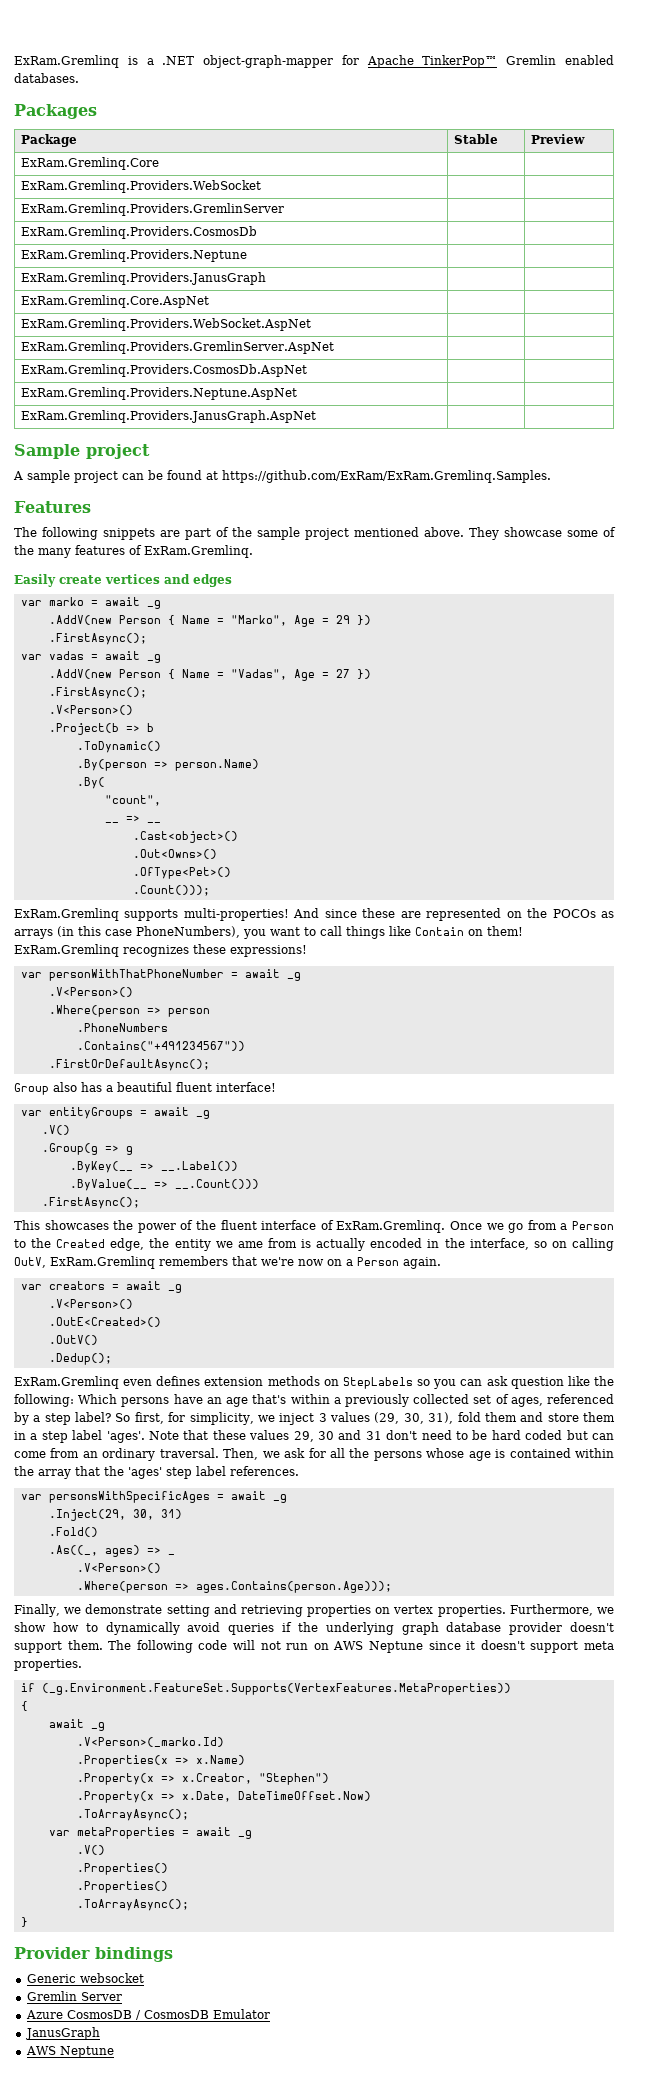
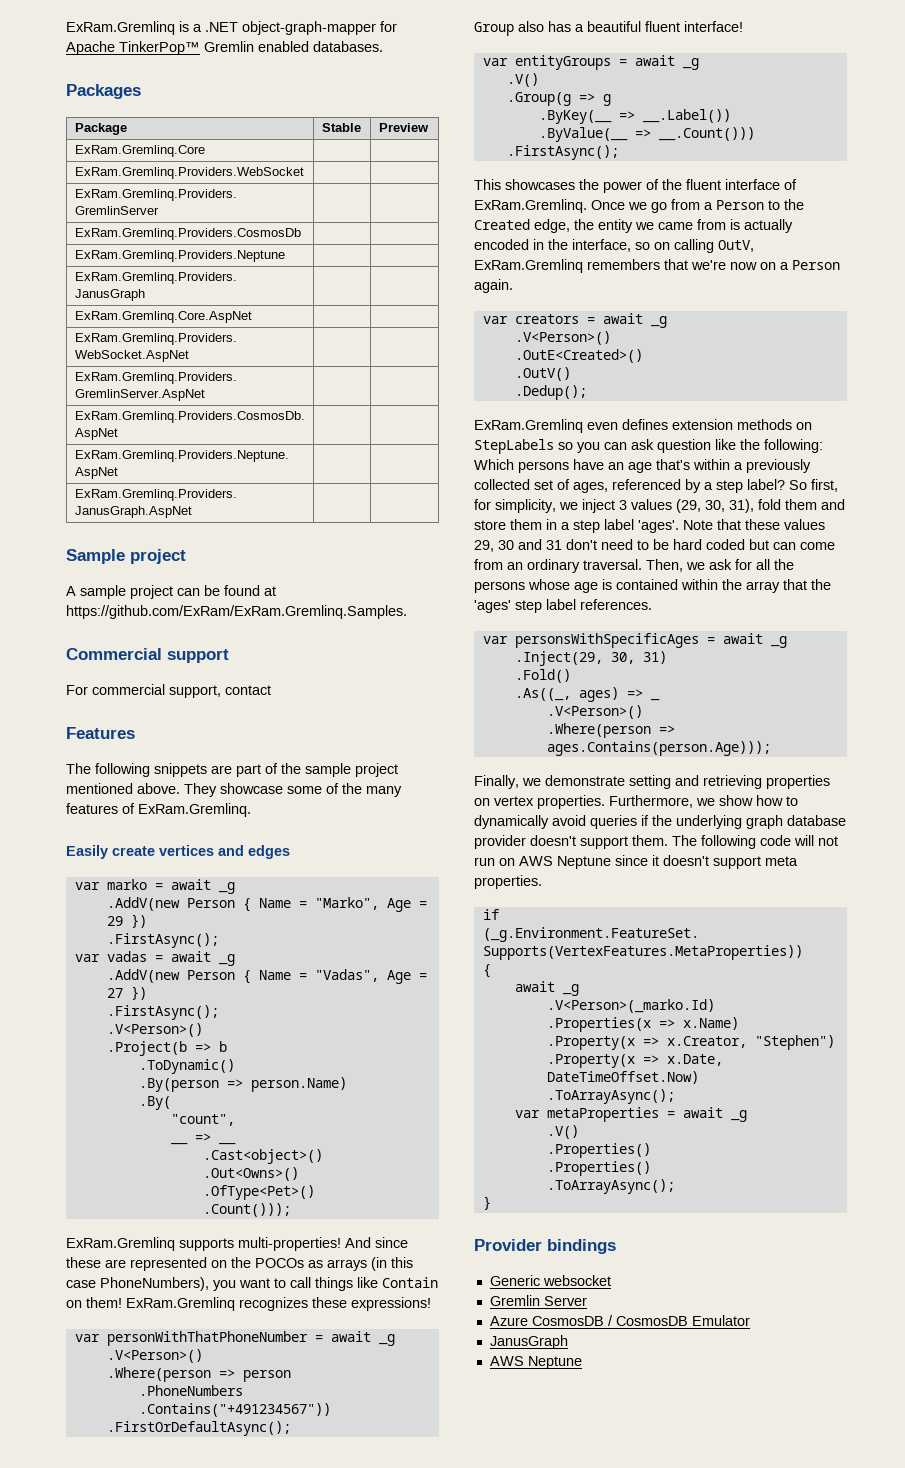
+ Commercial support
+ For commercial support, contact
- This showcases the power of the fluent interface of ExRam.Gremlinq. Once we go from a Person to the Created edge, the entity we ame from is actually encoded in the interface, so on calling OutV, ExRam.Gremlinq remembers that we're now on a Person again.
+ This showcases the power of the fluent interface of ExRam.Gremlinq. Once we go from a Person to the Created edge, the entity we came from is actually encoded in the interface, so on calling OutV, ExRam.Gremlinq remembers that we're now on a Person again.

